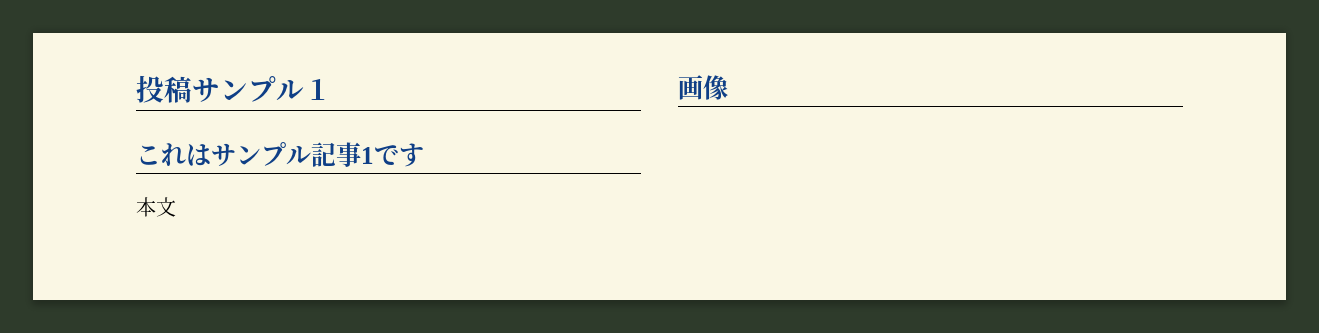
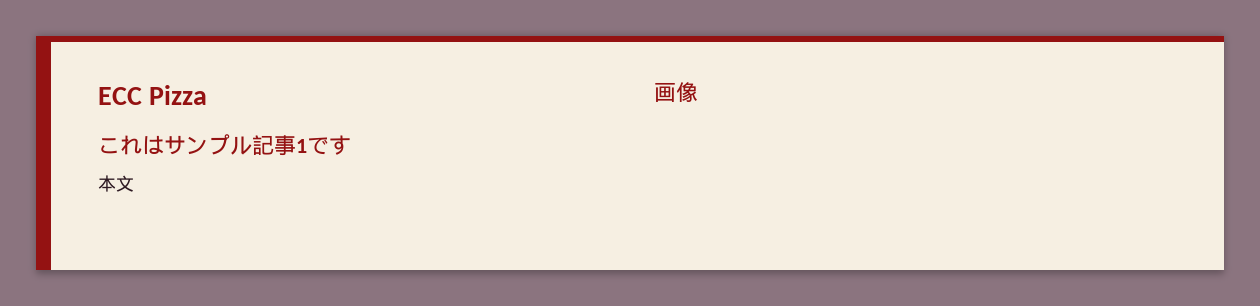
- 投稿サンプル１
+ ECC Pizza

